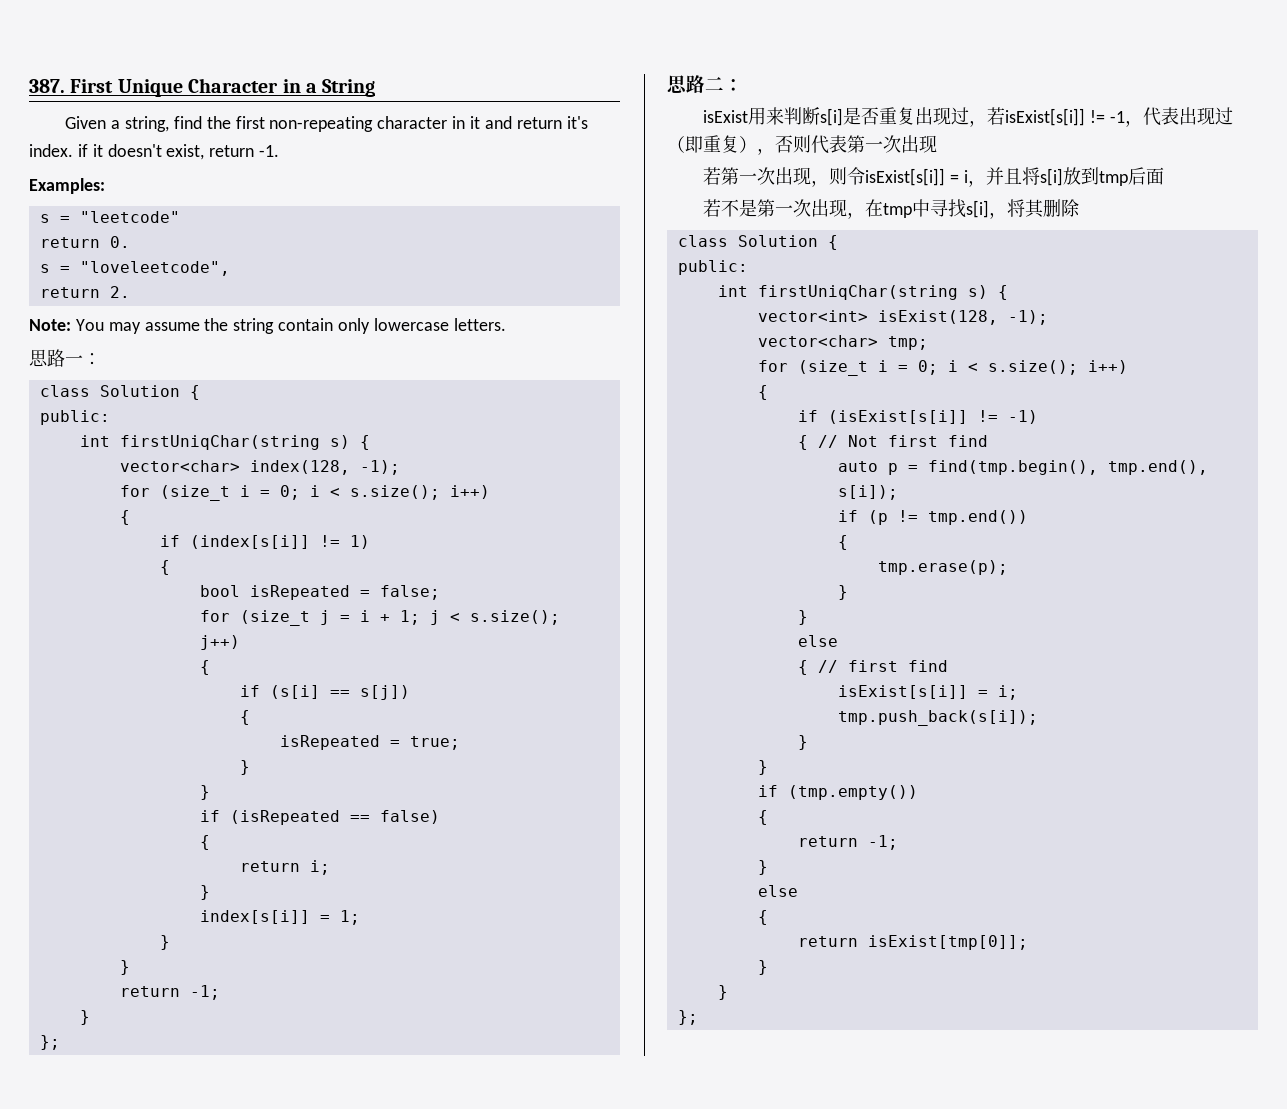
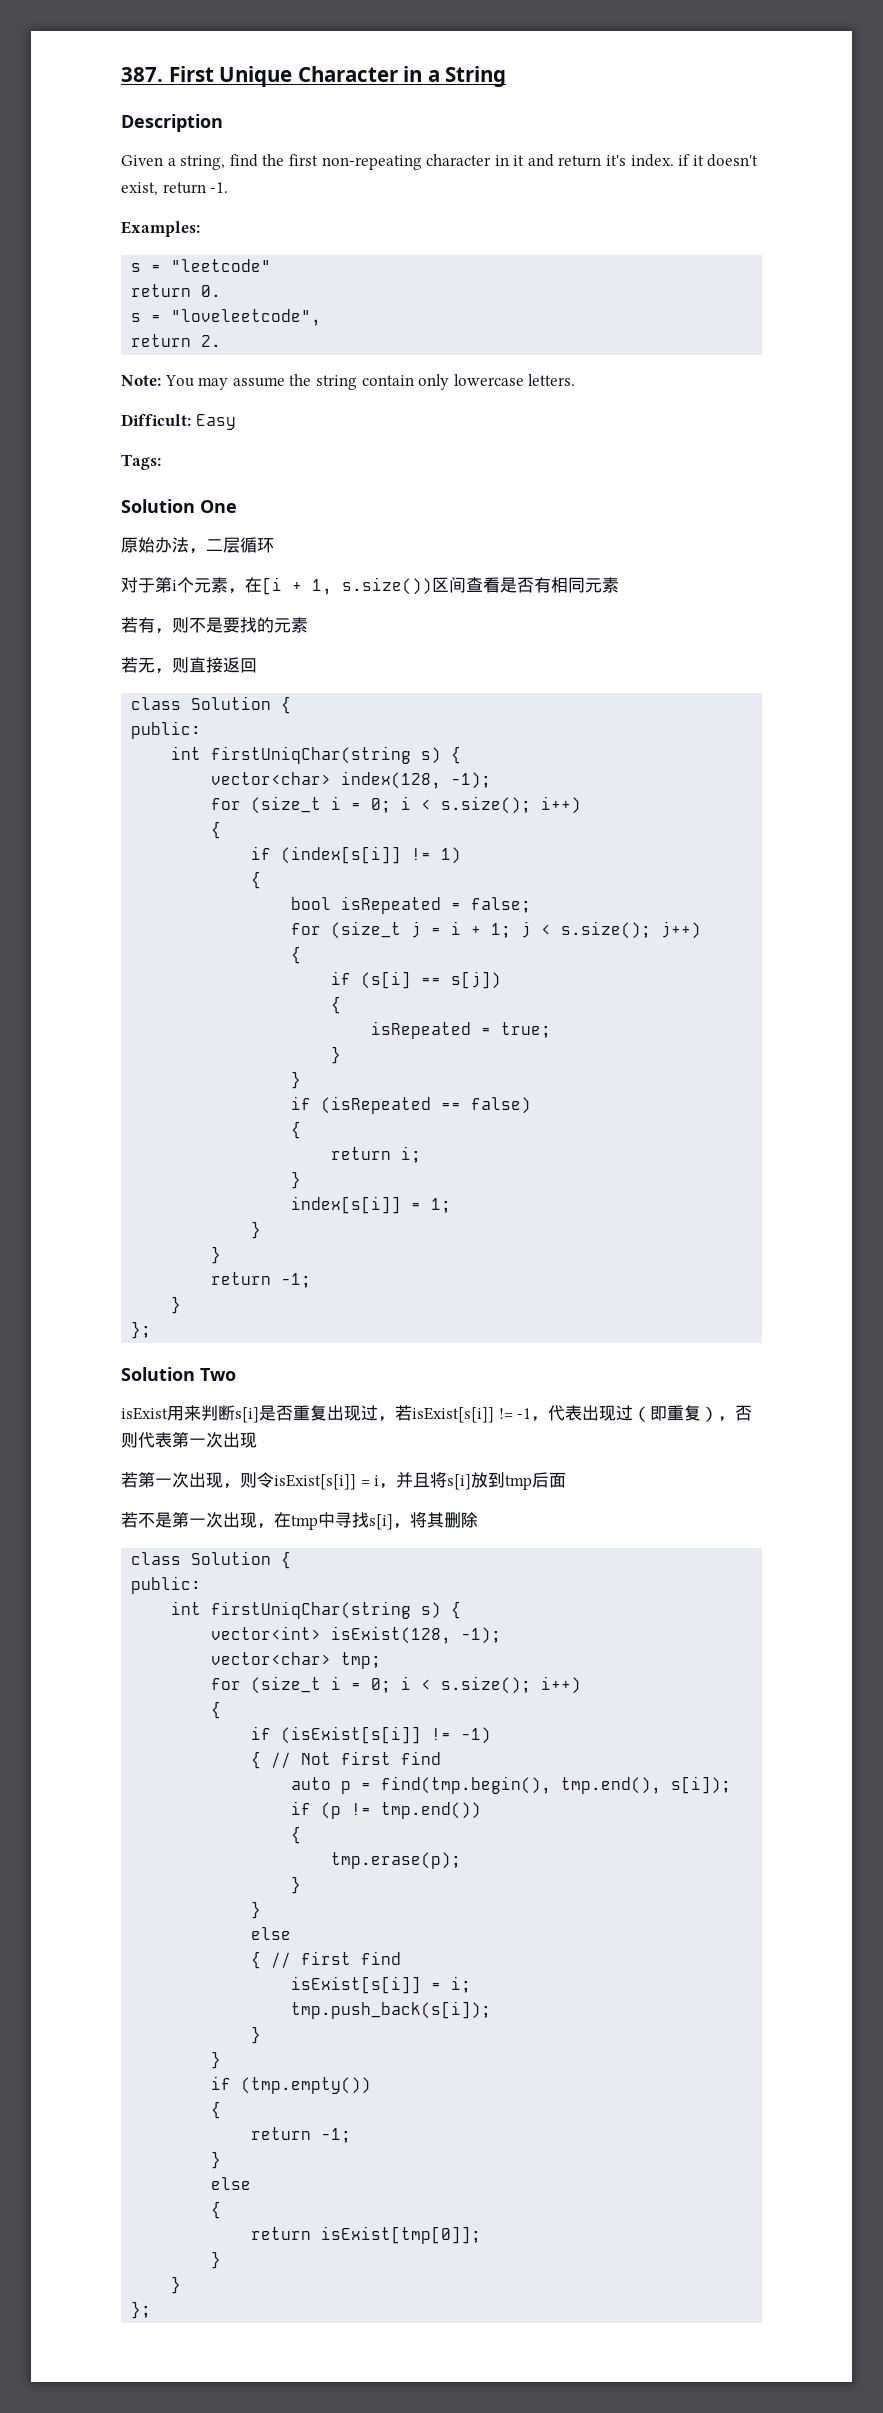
+ Description
- 思路一：
+ Difficult: Easy
+ Tags:
+ Solution One
+ 原始办法，二层循环
+ 对于第i个元素，在[i + 1, s.size())区间查看是否有相同元素
+ 若有，则不是要找的元素
+ 若无，则直接返回
- 思路二：
+ Solution Two

